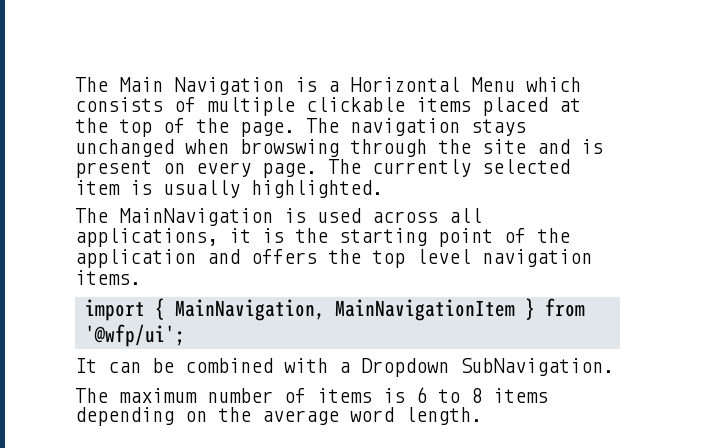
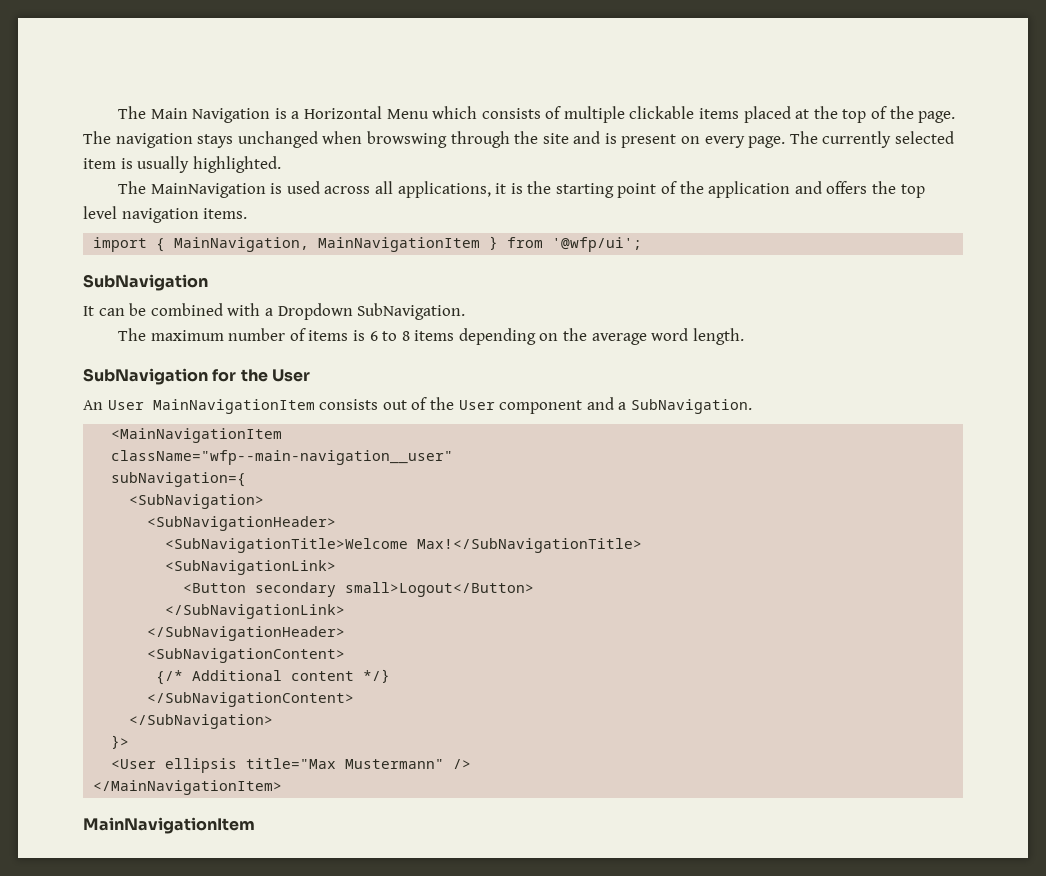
  import { MainNavigation, MainNavigationItem } from '@wfp/ui';
+ SubNavigation
+ SubNavigation for the User
+ An User MainNavigationItem consists out of the User component and a SubNavigation.
+ <MainNavigationItem
+ className="wfp--main-navigation__user"
+ subNavigation={
+ <SubNavigation>
+ <SubNavigationHeader>
+ <SubNavigationTitle>Welcome Max!</SubNavigationTitle>
+ <SubNavigationLink>
+ <Button secondary small>Logout</Button>
+ </SubNavigationLink>
+ </SubNavigationHeader>
+ <SubNavigationContent>
+ {/* Additional content */}
+ </SubNavigationContent>
+ </SubNavigation>
+ }>
+ <User ellipsis title="Max Mustermann" />
+ </MainNavigationItem>
+ MainNavigationItem

